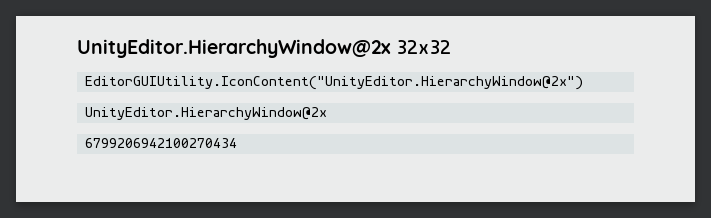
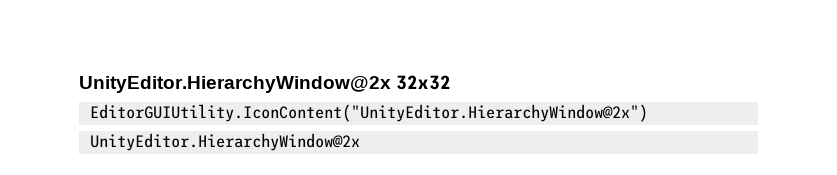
- 6799206942100270434

